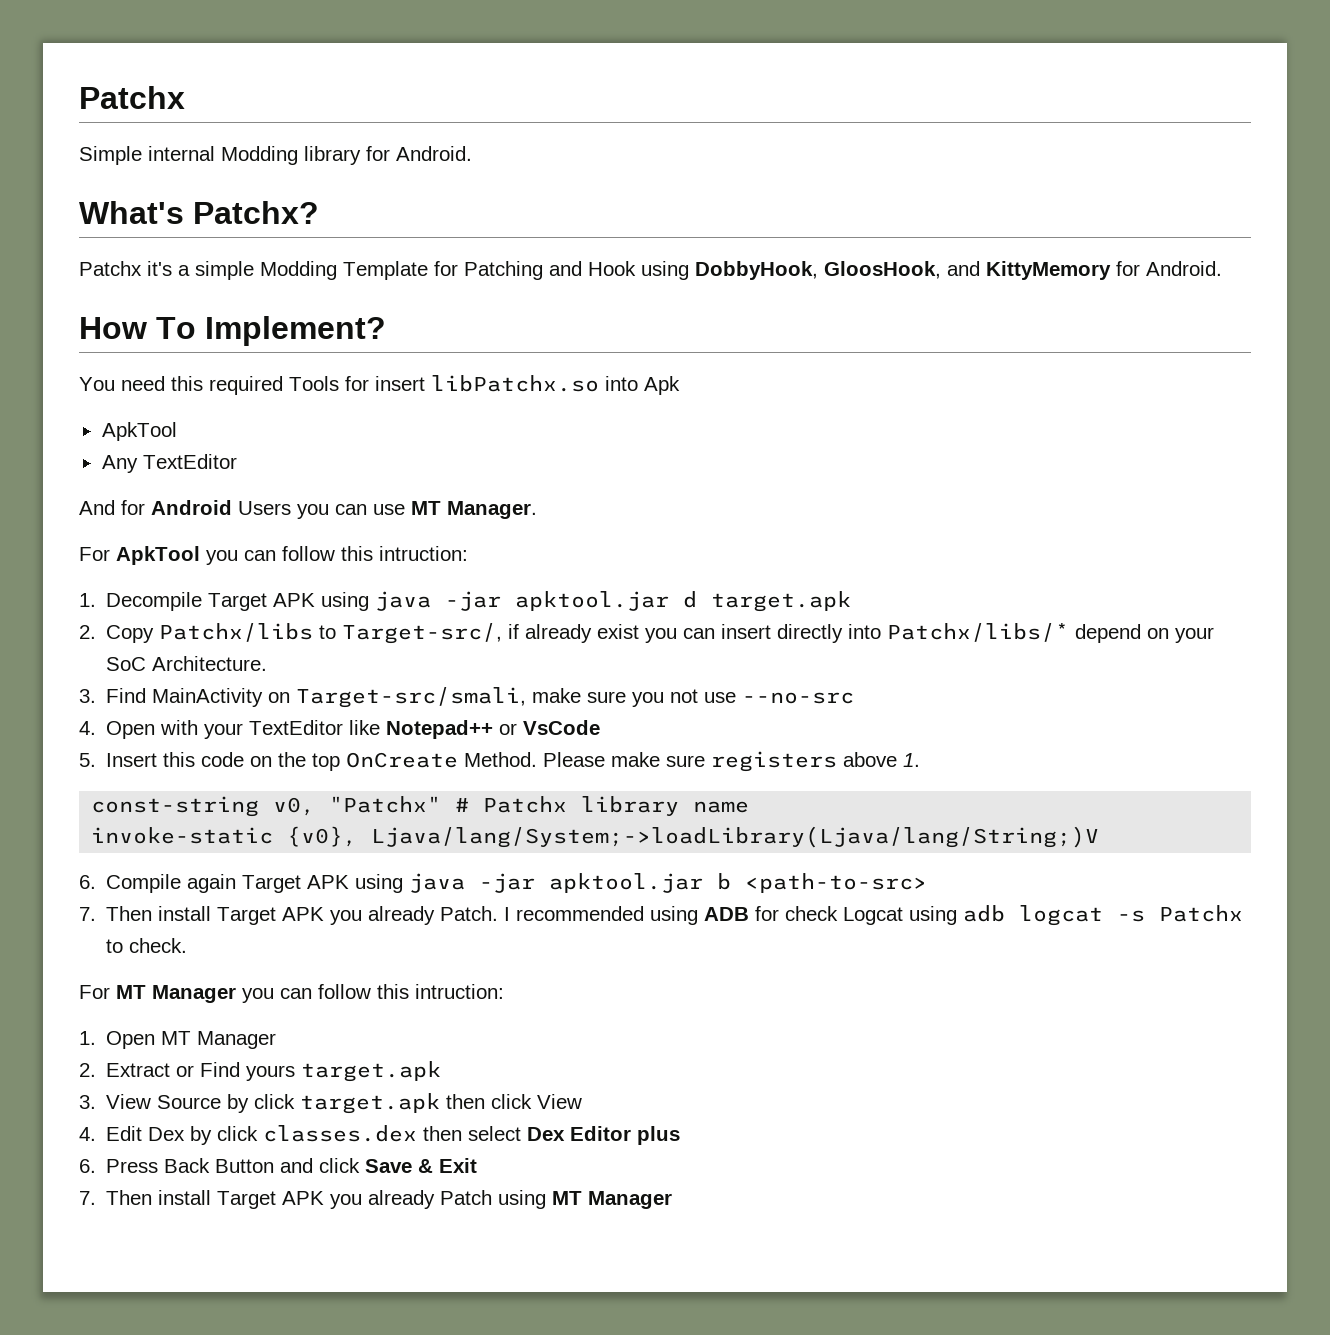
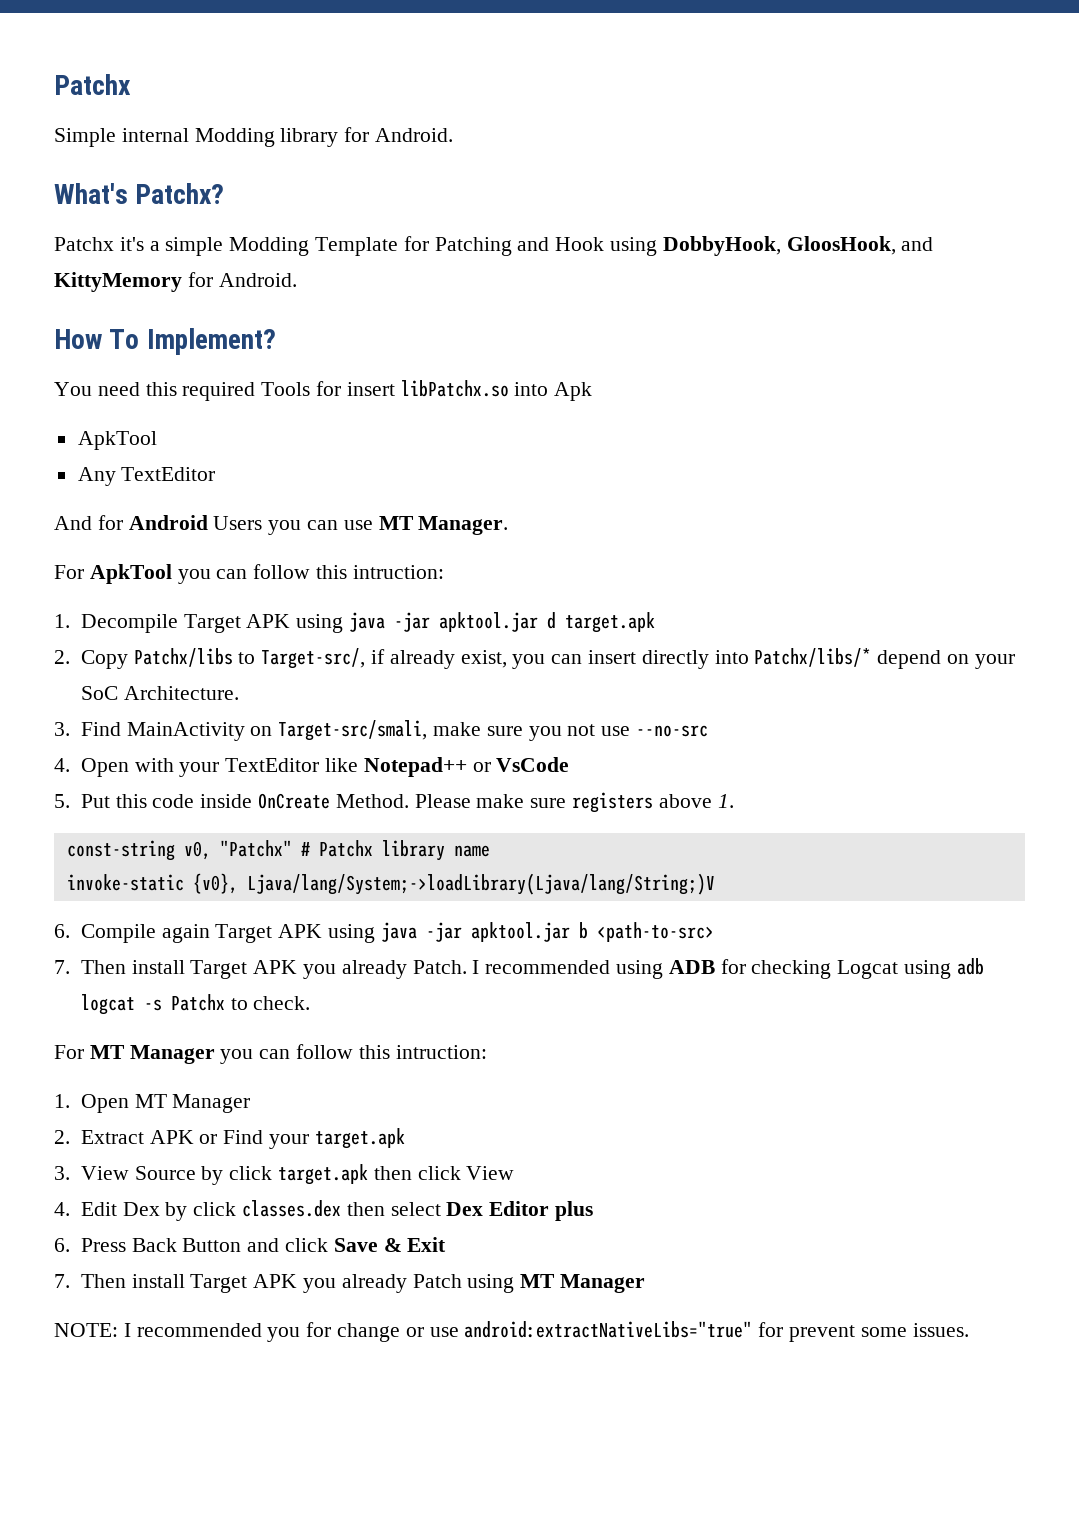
- 2. Copy Patchx/libs to Target-src/, if already exist you can insert directly into Patchx/libs/* depend on your SoC Architecture.
+ 2. Copy Patchx/libs to Target-src/, if already exist, you can insert directly into Patchx/libs/* depend on your SoC Architecture.
- 5. Insert this code on the top OnCreate Method.
+ 5. Put this code inside OnCreate Method.
- I recommended using ADB for check Logcat using adb logcat -s Patchx to check.
+ I recommended using ADB for checking Logcat using adb logcat -s Patchx to check.
- 2. Extract or Find yours target.apk
+ 2. Extract APK or Find your target.apk
+ NOTE: I recommended you for change or use android:extractNativeLibs="true" for prevent some issues.

